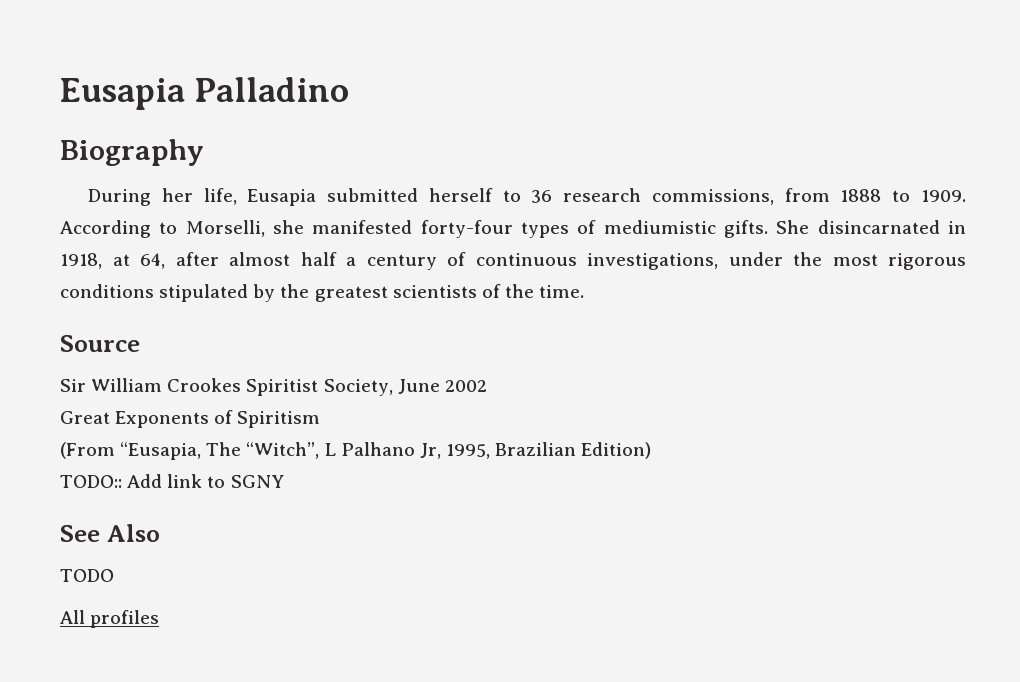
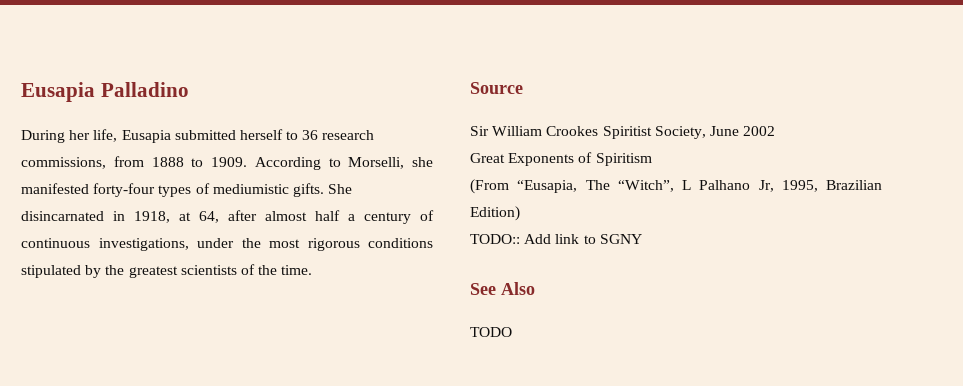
- Biography
- All profiles

